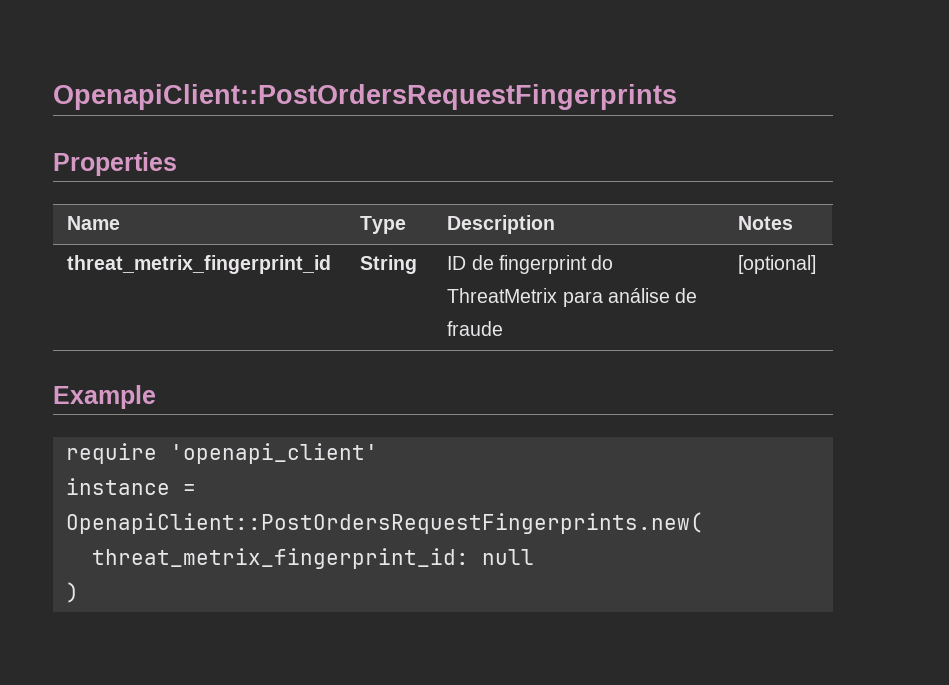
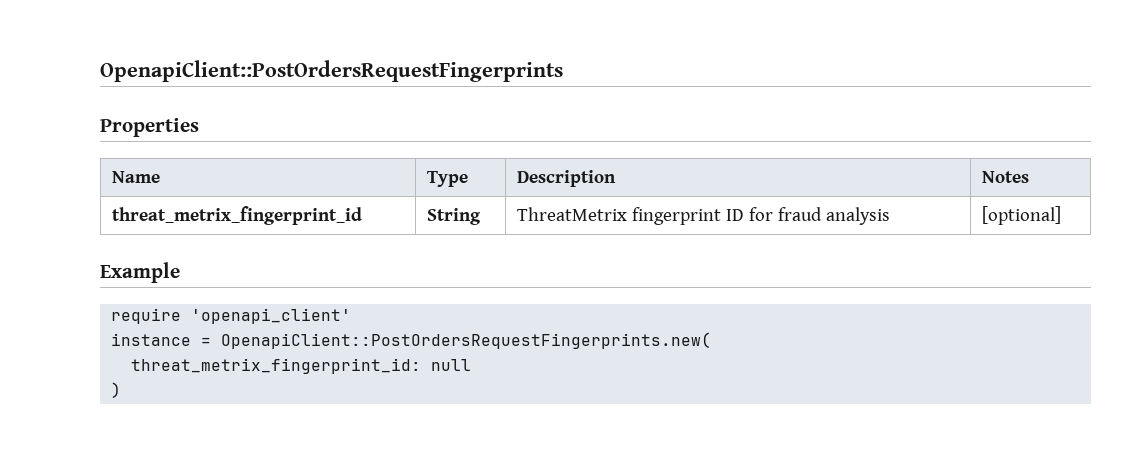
- threat_metrix_fingerprint_id | String | ID de fingerprint do ThreatMetrix para análise de fraude | [optional]
+ threat_metrix_fingerprint_id | String | ThreatMetrix fingerprint ID for fraud analysis | [optional]

